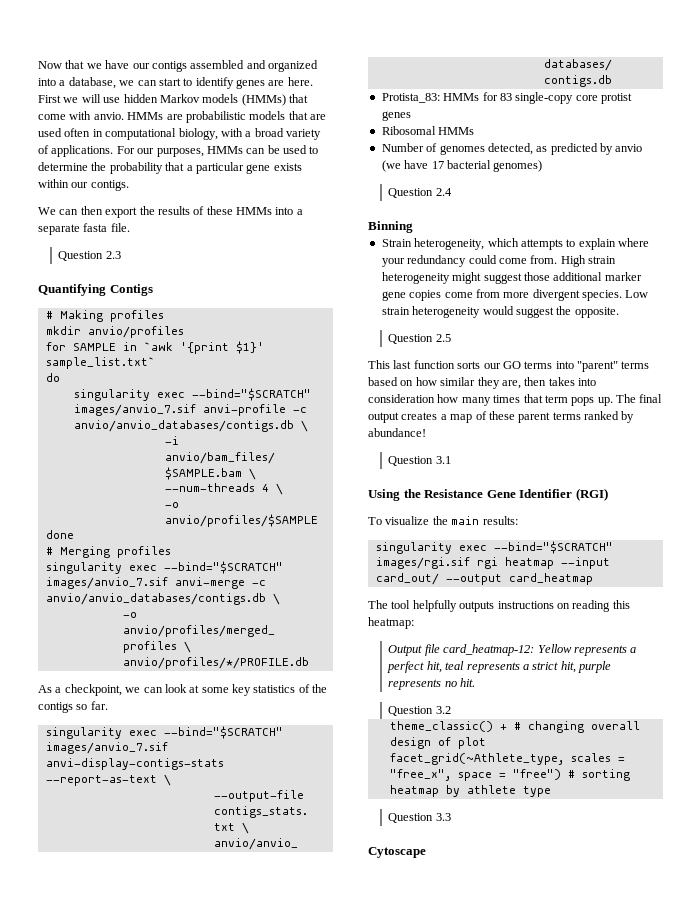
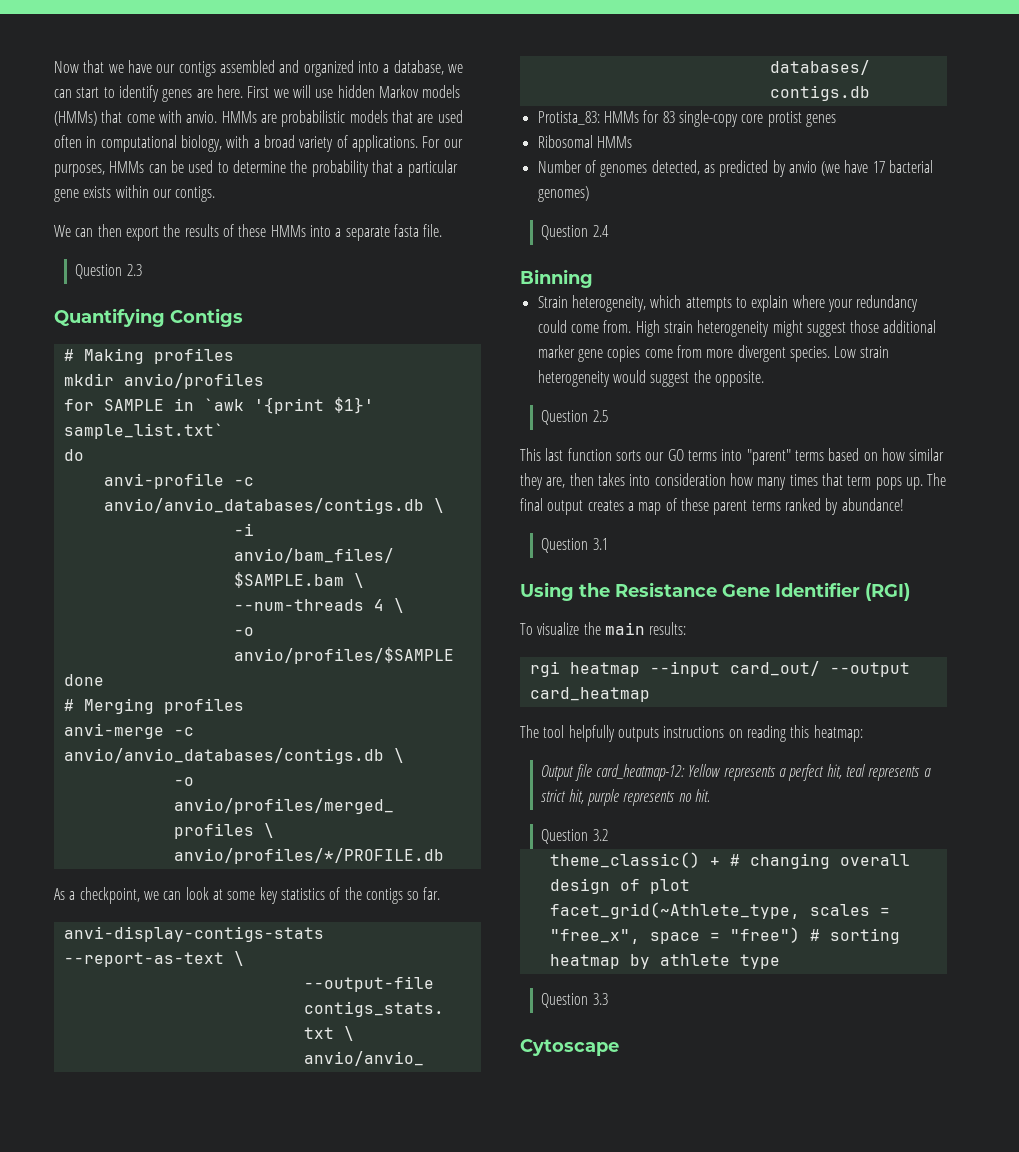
- singularity exec --bind="$SCRATCH" images/anvio_7.sif anvi-profile -c anvio/anvio_databases/contigs.db \
+ anvi-profile -c anvio/anvio_databases/contigs.db \
- singularity exec --bind="$SCRATCH" images/anvio_7.sif anvi-merge -c anvio/anvio_databases/contigs.db \
+ anvi-merge -c anvio/anvio_databases/contigs.db \
- singularity exec --bind="$SCRATCH" images/anvio_7.sif anvi-display-contigs-stats --report-as-text \
+ anvi-display-contigs-stats --report-as-text \
- singularity exec --bind="$SCRATCH" images/rgi.sif rgi heatmap --input card_out/ --output card_heatmap
+ rgi heatmap --input card_out/ --output card_heatmap

